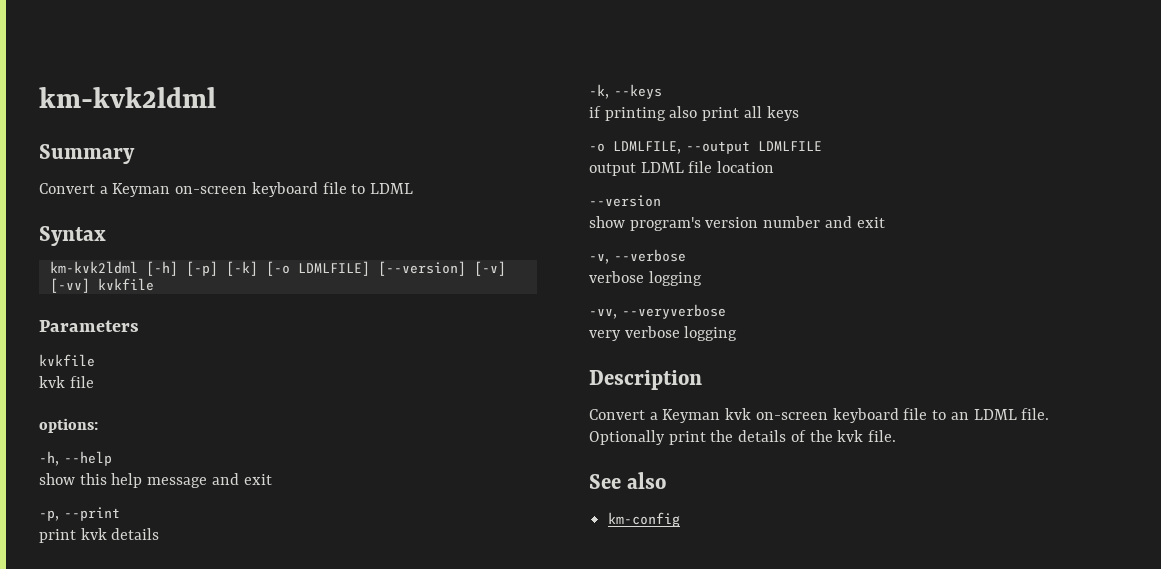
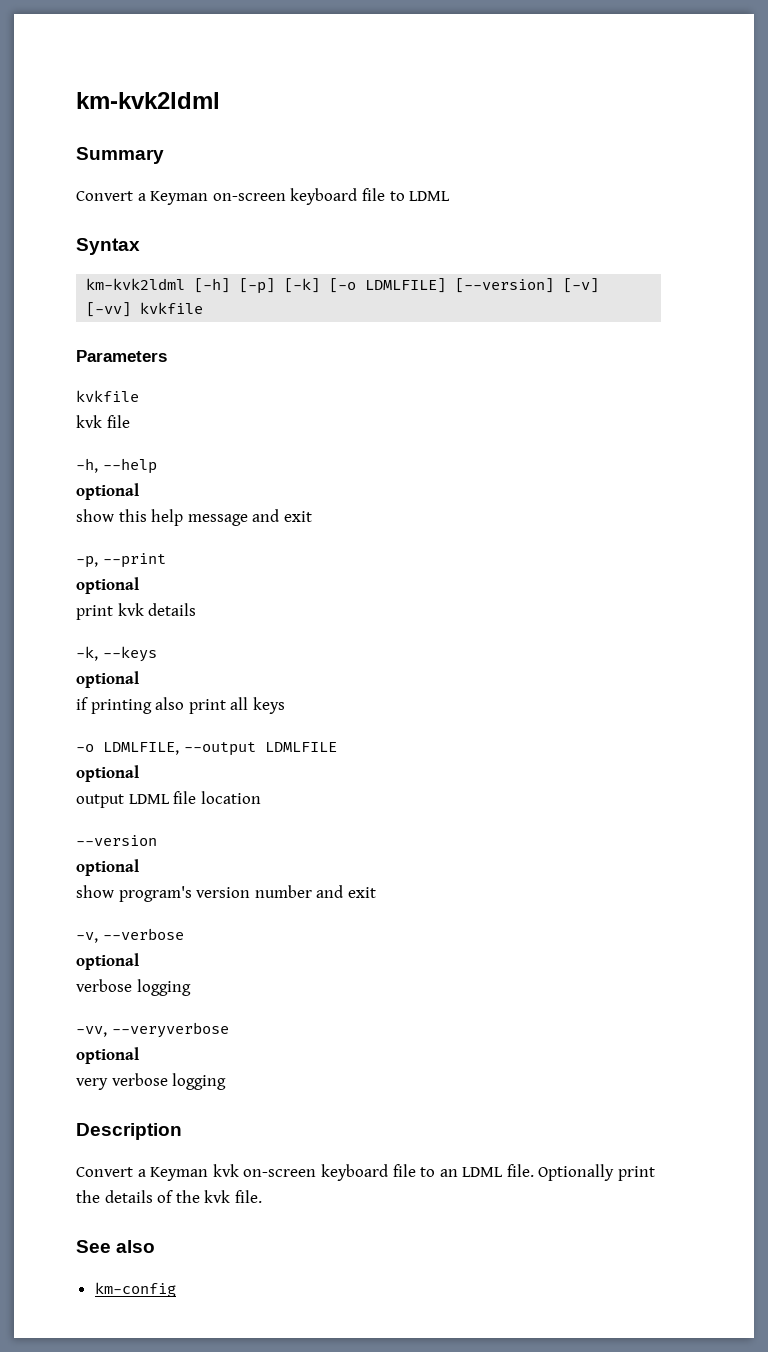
- options:
  -h, --help
+ optional
  -p, --print
+ optional
  -k, --keys
+ optional
  -o LDMLFILE, --output LDMLFILE
+ optional
  --version
+ optional
  -v, --verbose
+ optional
  -vv, --veryverbose
+ optional

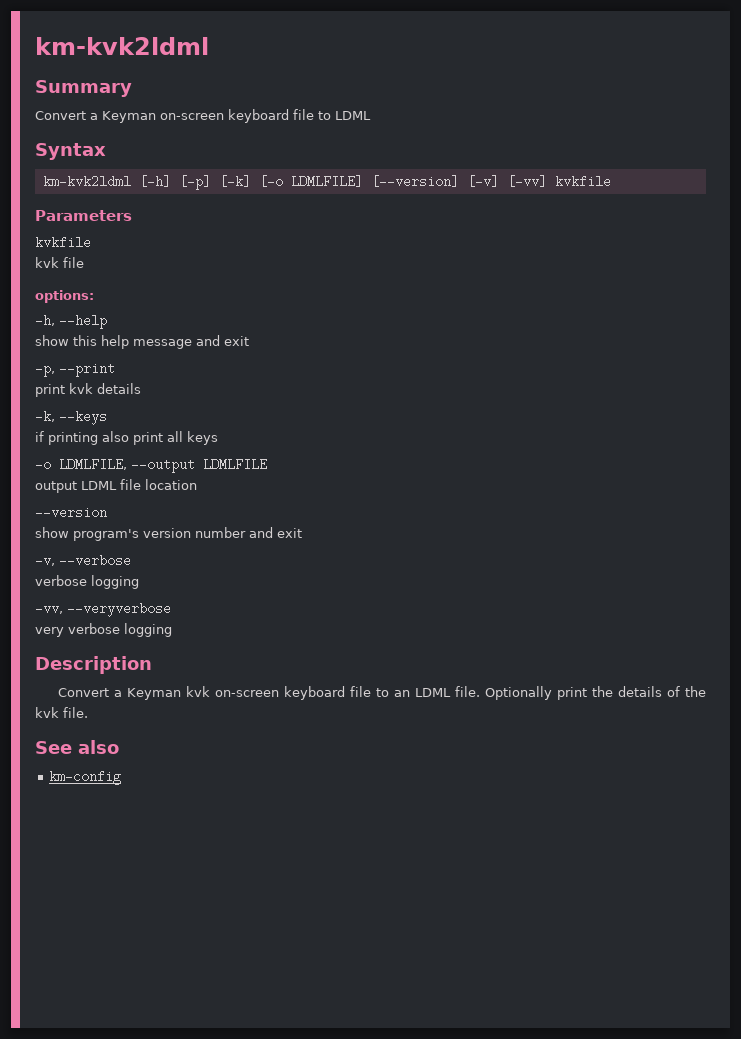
+ options:
  -h, --help
- optional
  -p, --print
- optional
  -k, --keys
- optional
  -o LDMLFILE, --output LDMLFILE
- optional
  --version
- optional
  -v, --verbose
- optional
  -vv, --veryverbose
- optional

